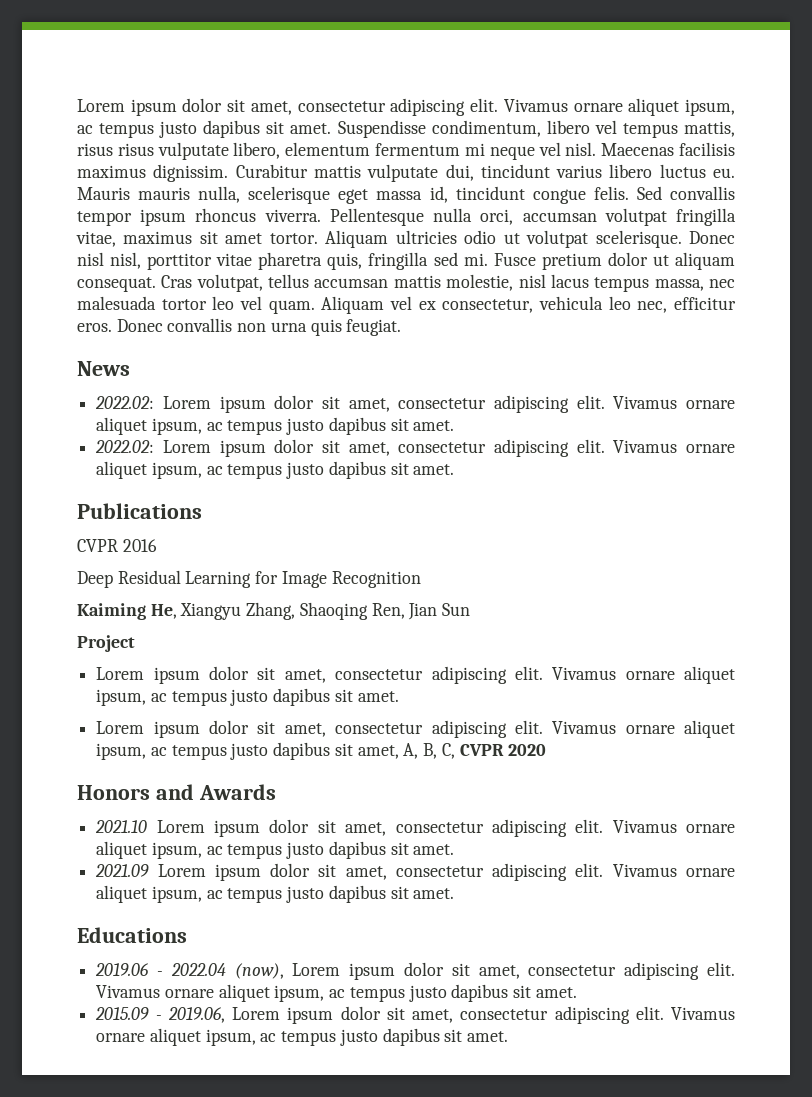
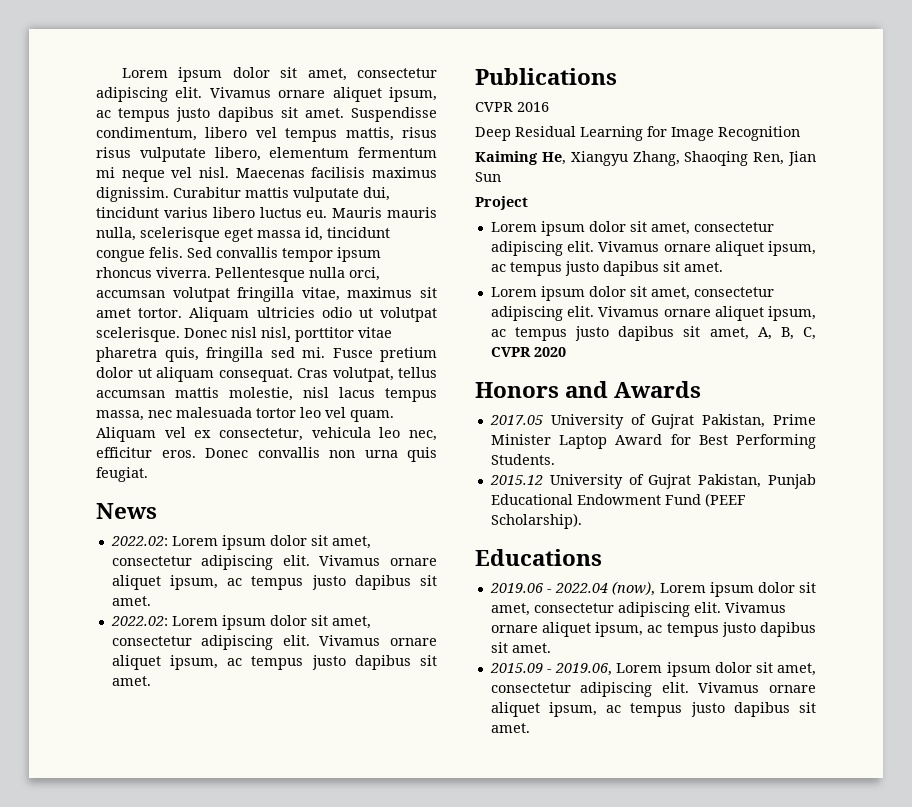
- 2021.10 Lorem ipsum dolor sit amet, consectetur adipiscing elit. Vivamus ornare aliquet ipsum, ac tempus justo dapibus sit amet.
- 2021.09 Lorem ipsum dolor sit amet, consectetur adipiscing elit. Vivamus ornare aliquet ipsum, ac tempus justo dapibus sit amet.
+ 2017.05 University of Gujrat Pakistan, Prime Minister Laptop Award for Best Performing Students.
+ 2015.12 University of Gujrat Pakistan, Punjab Educational Endowment Fund (PEEF Scholarship).

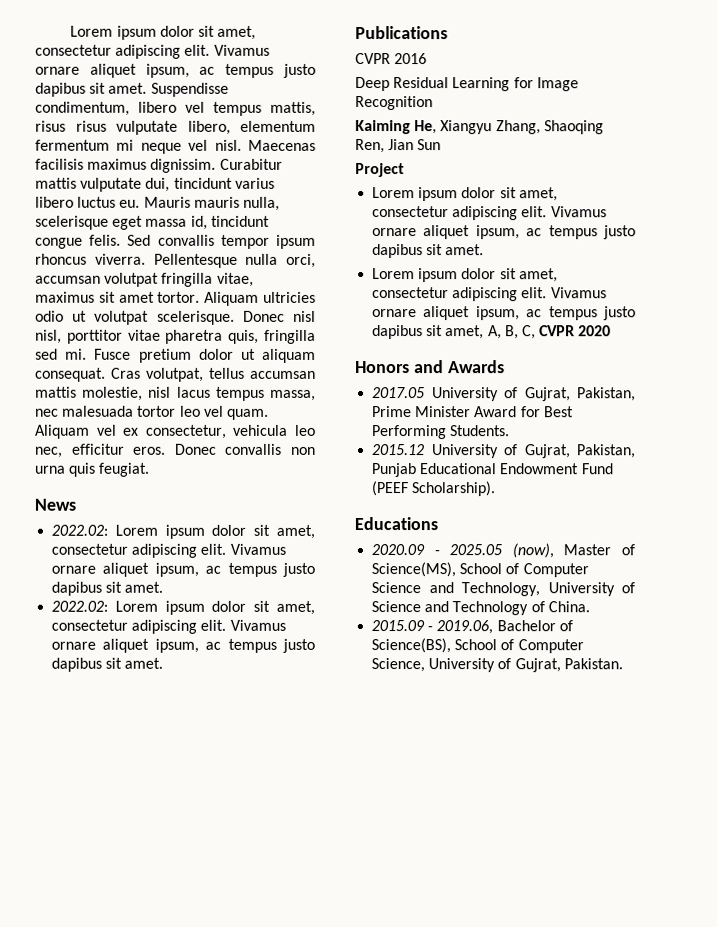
- 2017.05 University of Gujrat Pakistan, Prime Minister Laptop Award for Best Performing Students.
+ 2017.05 University of Gujrat, Pakistan, Prime Minister Award for Best Performing Students.
- 2015.12 University of Gujrat Pakistan, Punjab Educational Endowment Fund (PEEF Scholarship).
+ 2015.12 University of Gujrat, Pakistan, Punjab Educational Endowment Fund (PEEF Scholarship).
- 2019.06 - 2022.04 (now), Lorem ipsum dolor sit amet, consectetur adipiscing elit. Vivamus ornare aliquet ipsum, ac tempus justo dapibus sit amet.
- 2015.09 - 2019.06, Lorem ipsum dolor sit amet, consectetur adipiscing elit. Vivamus ornare aliquet ipsum, ac tempus justo dapibus sit amet.
+ 2020.09 - 2025.05 (now), Master of Science(MS), School of Computer Science and Technology, University of Science and Technology of China.
+ 2015.09 - 2019.06, Bachelor of Science(BS), School of Computer Science, University of Gujrat, Pakistan.

